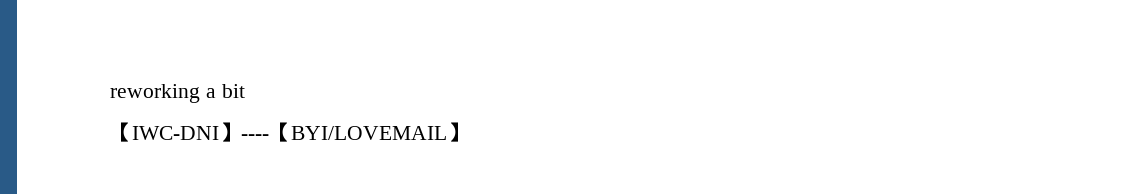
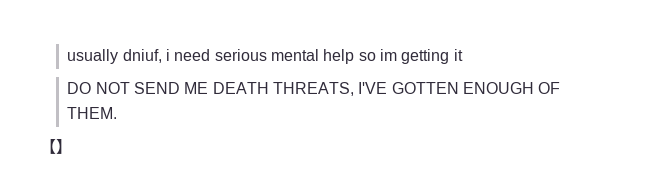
- reworking a bit
- 【IWC-DNI】----【BYI/LOVEMAIL】
+ usually dniuf, i need serious mental help so im getting it
+ DO NOT SEND ME DEATH THREATS, I'VE GOTTEN ENOUGH OF THEM.
+ 【】

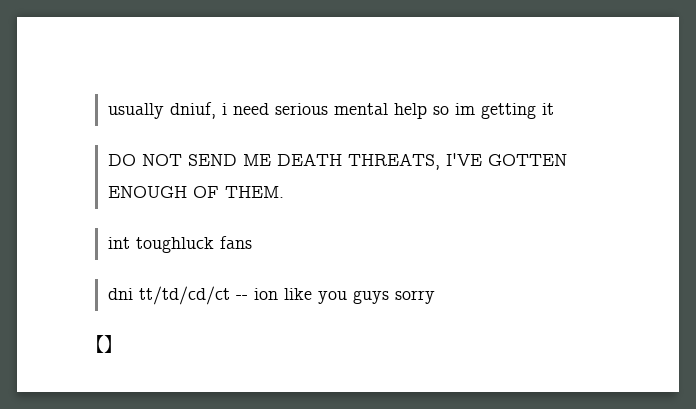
+ int toughluck fans
+ dni tt/td/cd/ct -- ion like you guys sorry

